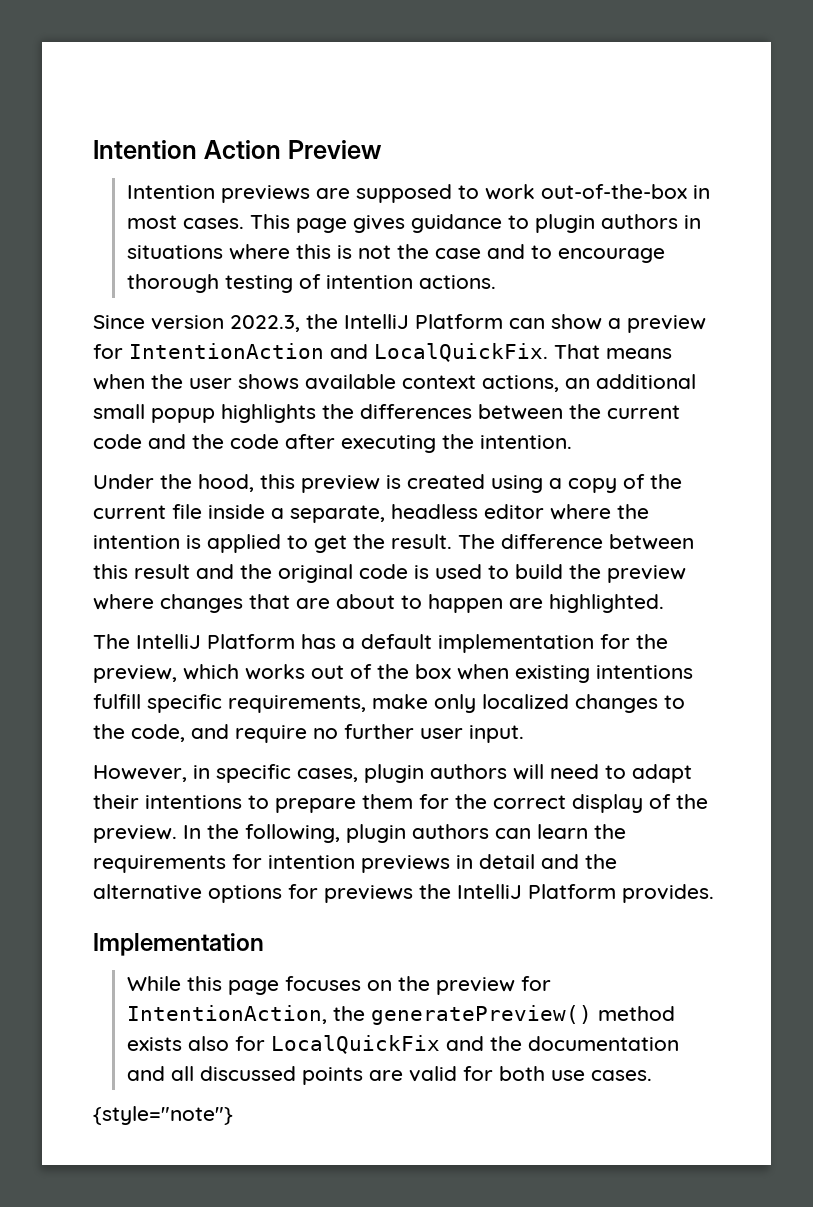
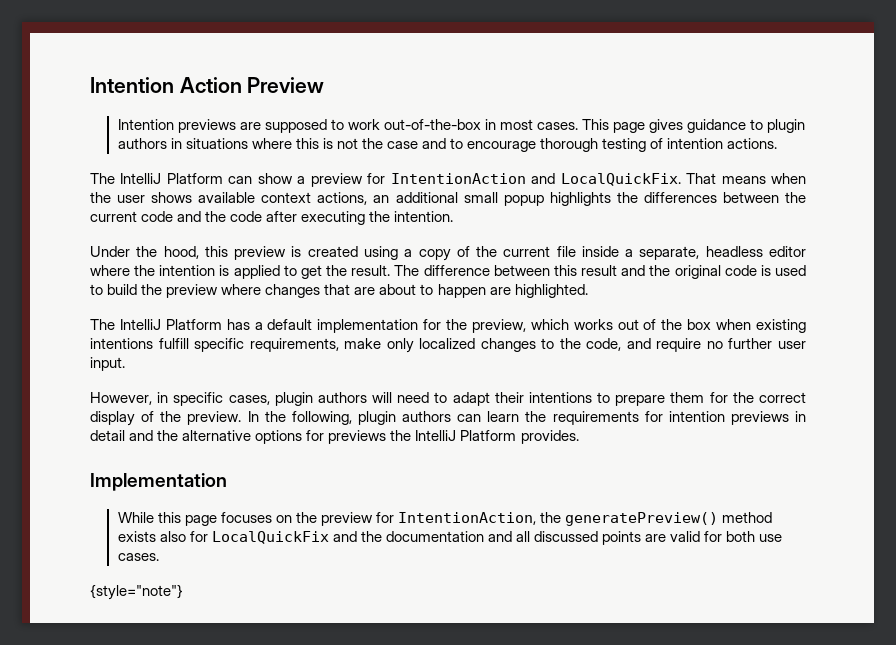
- Since version 2022.3, the IntelliJ Platform can show a preview for IntentionAction and LocalQuickFix.
+ The IntelliJ Platform can show a preview for IntentionAction and LocalQuickFix.

